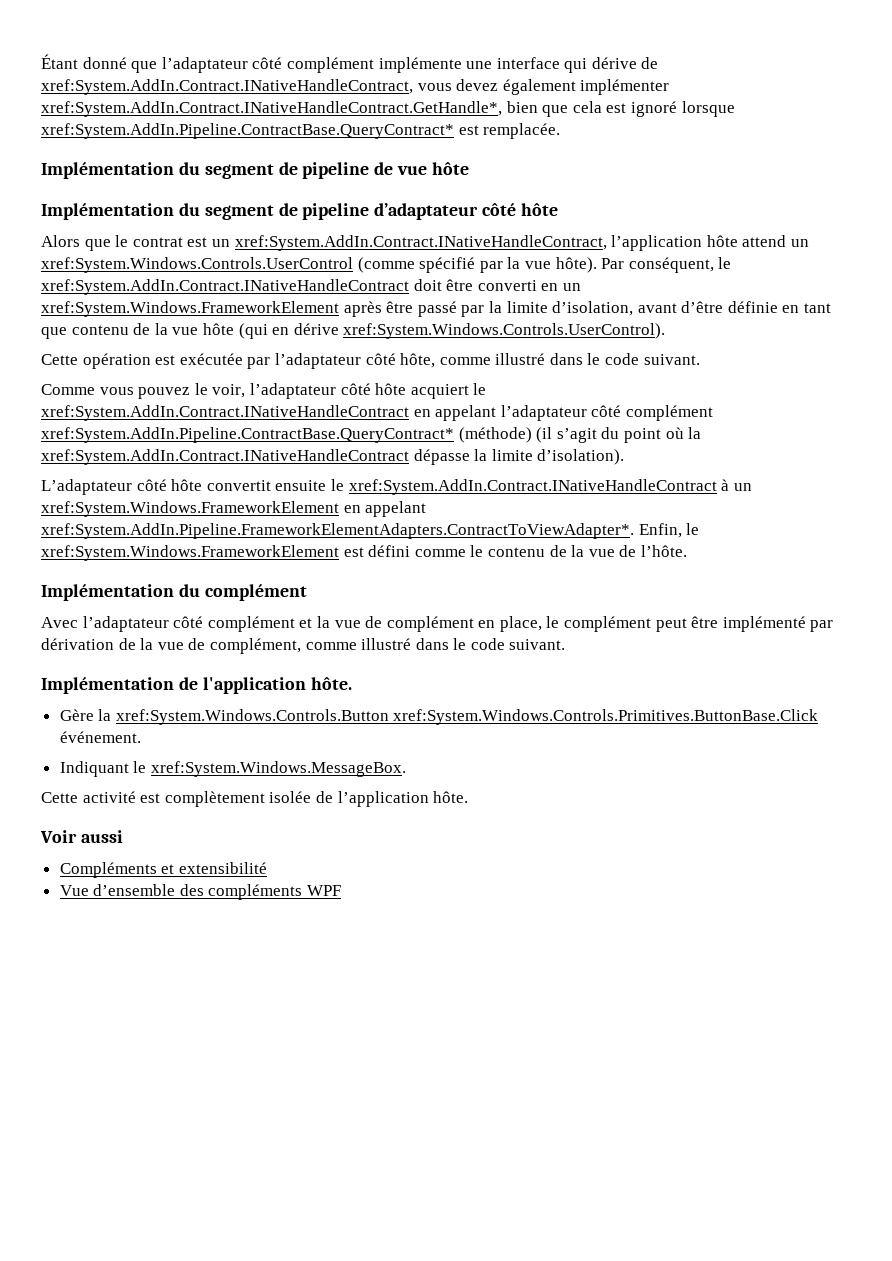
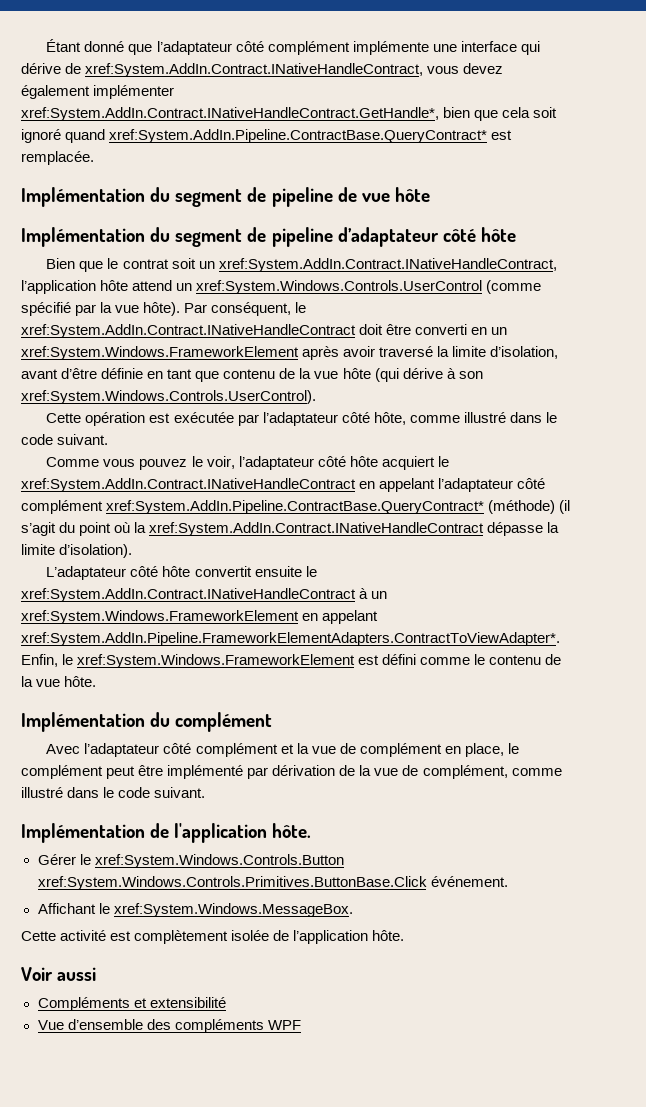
- Étant donné que l’adaptateur côté complément implémente une interface qui dérive de xref:System.AddIn.Contract.INativeHandleContract, vous devez également implémenter xref:System.AddIn.Contract.INativeHandleContract.GetHandle*, bien que cela est ignoré lorsque xref:System.AddIn.Pipeline.ContractBase.QueryContract* est remplacée.
+ Étant donné que l’adaptateur côté complément implémente une interface qui dérive de xref:System.AddIn.Contract.INativeHandleContract, vous devez également implémenter xref:System.AddIn.Contract.INativeHandleContract.GetHandle*, bien que cela soit ignoré quand xref:System.AddIn.Pipeline.ContractBase.QueryContract* est remplacée.
- Alors que le contrat est un xref:System.AddIn.Contract.INativeHandleContract, l’application hôte attend un xref:System.Windows.Controls.UserControl (comme spécifié par la vue hôte).
+ Bien que le contrat soit un xref:System.AddIn.Contract.INativeHandleContract, l’application hôte attend un xref:System.Windows.Controls.UserControl (comme spécifié par la vue hôte).
- Par conséquent, le xref:System.AddIn.Contract.INativeHandleContract doit être converti en un xref:System.Windows.FrameworkElement après être passé par la limite d’isolation, avant d’être définie en tant que contenu de la vue hôte (qui en dérive xref:System.Windows.Controls.UserControl).
+ Par conséquent, le xref:System.AddIn.Contract.INativeHandleContract doit être converti en un xref:System.Windows.FrameworkElement après avoir traversé la limite d’isolation, avant d’être définie en tant que contenu de la vue hôte (qui dérive à son xref:System.Windows.Controls.UserControl).
- L’adaptateur côté hôte convertit ensuite le xref:System.AddIn.Contract.INativeHandleContract à un xref:System.Windows.FrameworkElement en appelant xref:System.AddIn.Pipeline.FrameworkElementAdapters.ContractToViewAdapter*. Enfin, le xref:System.Windows.FrameworkElement est défini comme le contenu de la vue de l’hôte.
+ L’adaptateur côté hôte convertit ensuite le xref:System.AddIn.Contract.INativeHandleContract à un xref:System.Windows.FrameworkElement en appelant xref:System.AddIn.Pipeline.FrameworkElementAdapters.ContractToViewAdapter*. Enfin, le xref:System.Windows.FrameworkElement est défini comme le contenu de la vue hôte.
- Gère la xref:System.Windows.Controls.Button xref:System.Windows.Controls.Primitives.ButtonBase.Click événement.
+ Gérer le xref:System.Windows.Controls.Button xref:System.Windows.Controls.Primitives.ButtonBase.Click événement.
- Indiquant le xref:System.Windows.MessageBox.
+ Affichant le xref:System.Windows.MessageBox.

